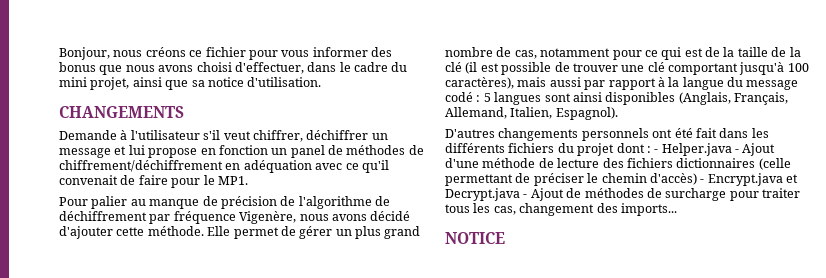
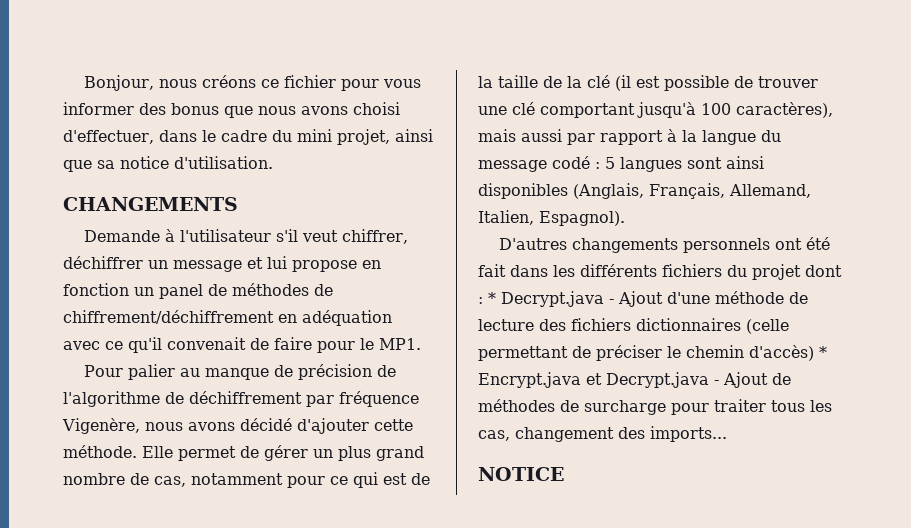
- D'autres changements personnels ont été fait dans les différents fichiers du projet dont : - Helper.java - Ajout d'une méthode de lecture des fichiers dictionnaires (celle permettant de préciser le chemin d'accès) - Encrypt.java et Decrypt.java - Ajout de méthodes de surcharge pour traiter tous les cas, changement des imports...
+ D'autres changements personnels ont été fait dans les différents fichiers du projet dont : * Decrypt.java - Ajout d'une méthode de lecture des fichiers dictionnaires (celle permettant de préciser le chemin d'accès) * Encrypt.java et Decrypt.java - Ajout de méthodes de surcharge pour traiter tous les cas, changement des imports...

